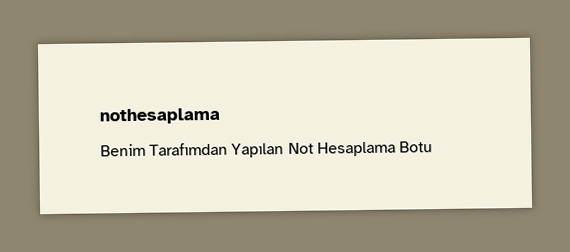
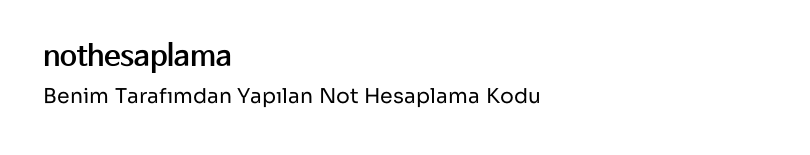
- Benim Tarafımdan Yapılan Not Hesaplama Botu
+ Benim Tarafımdan Yapılan Not Hesaplama Kodu

